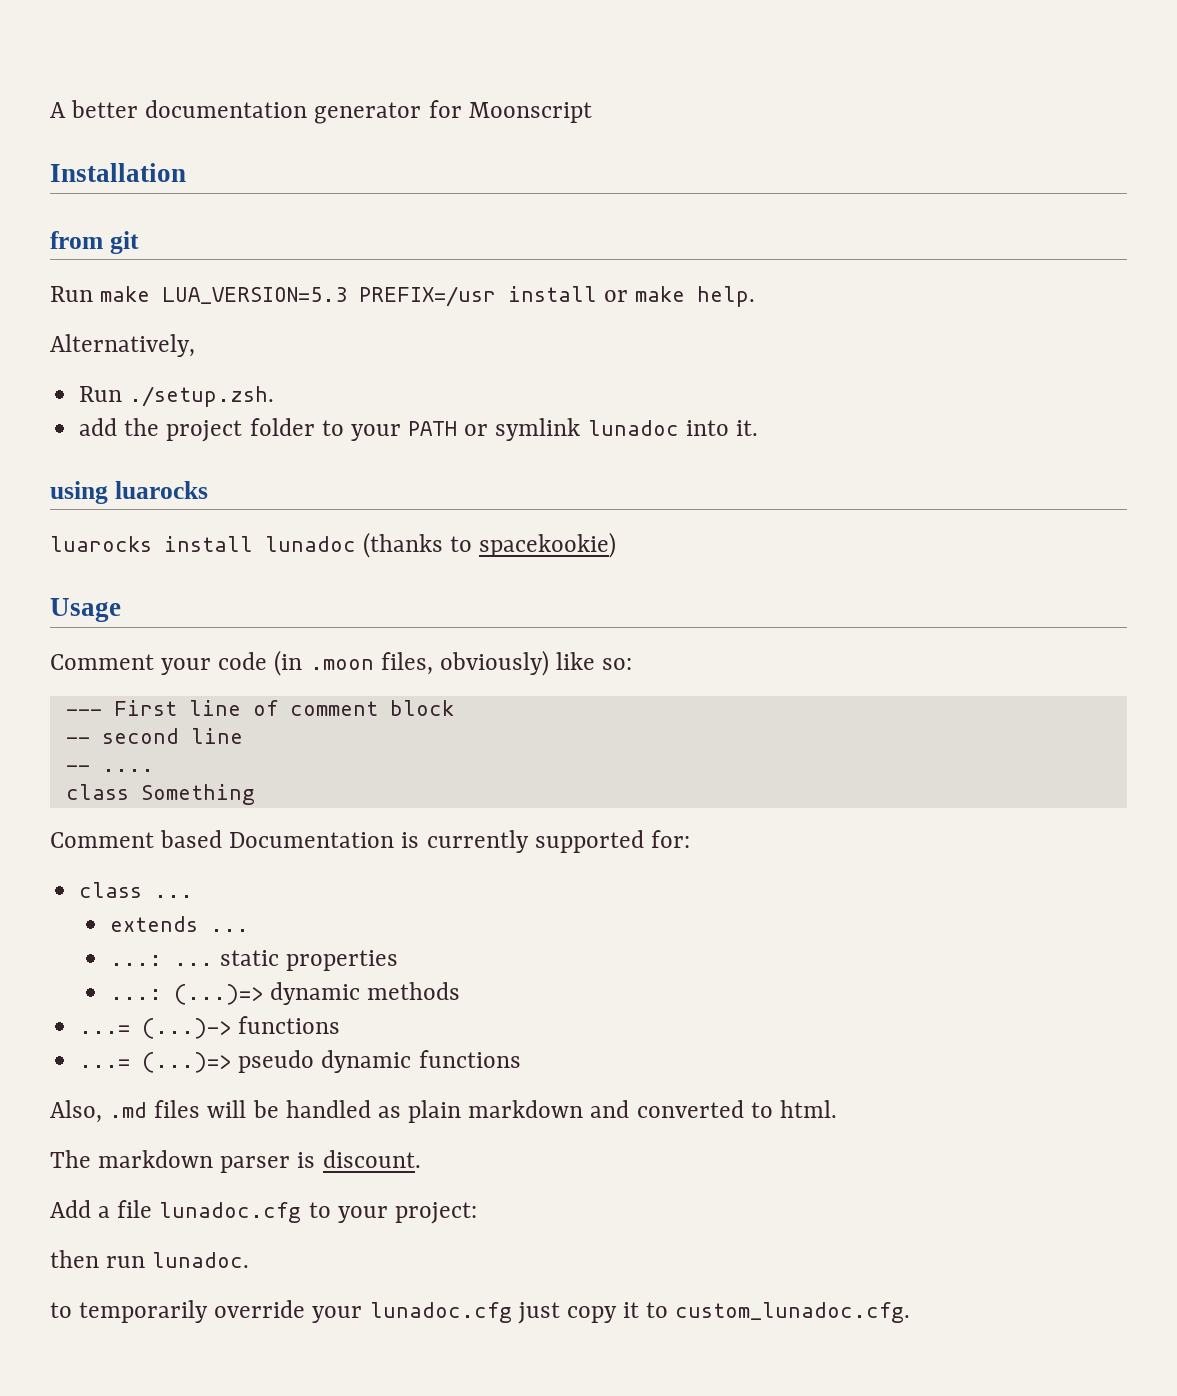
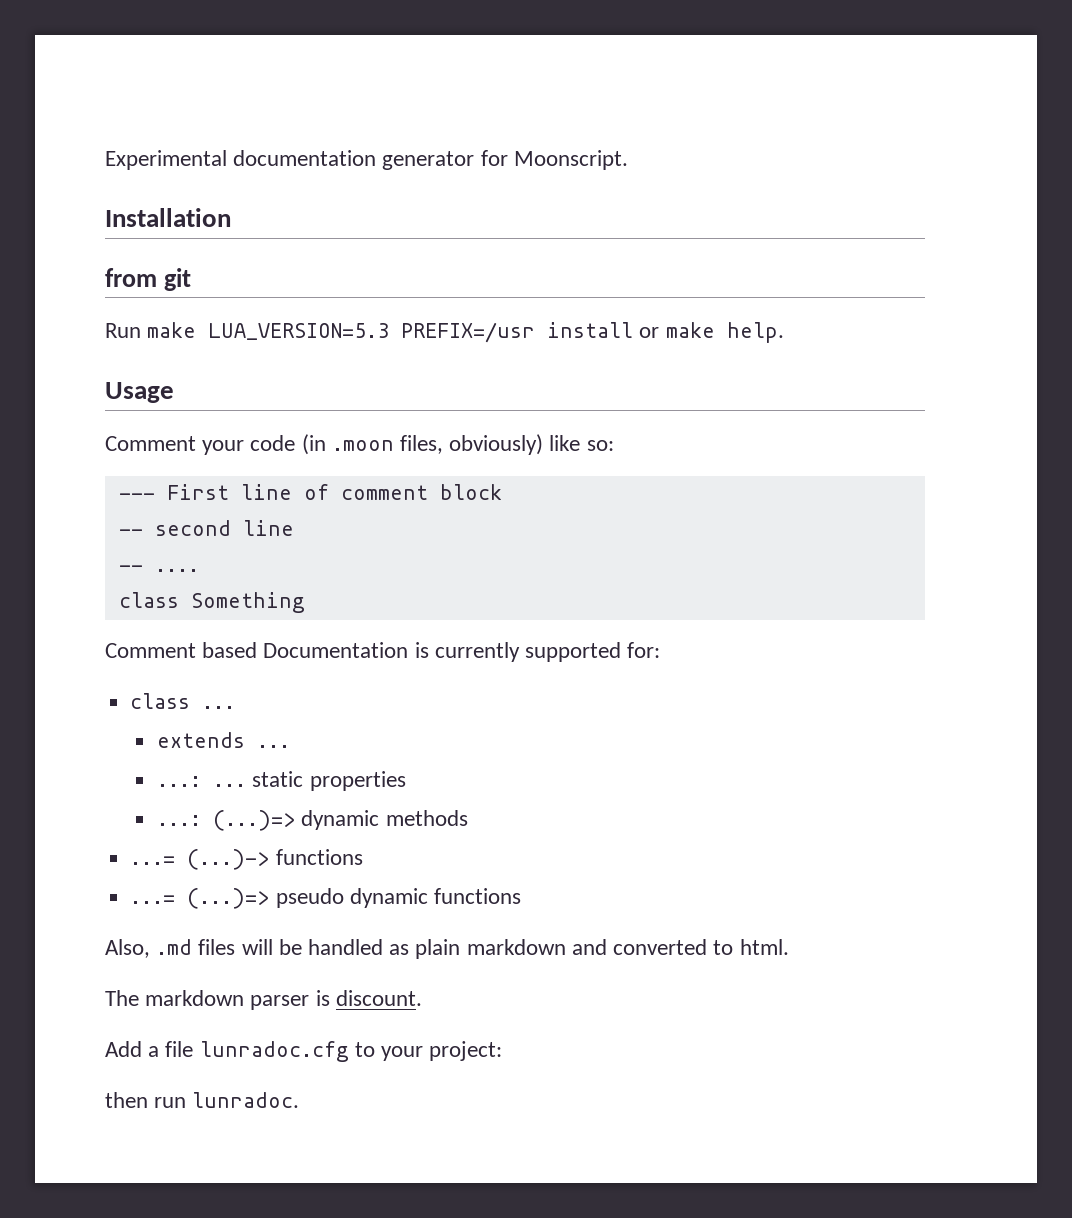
- A better documentation generator for Moonscript
+ Experimental documentation generator for Moonscript.
- Alternatively,
- Run ./setup.zsh.
- add the project folder to your PATH or symlink lunadoc into it.
- using luarocks
- luarocks install lunadoc (thanks to spacekookie)
- Add a file lunadoc.cfg to your project:
+ Add a file lunradoc.cfg to your project:
- then run lunadoc.
- to temporarily override your lunadoc.cfg just copy it to custom_lunadoc.cfg.
+ then run lunradoc.

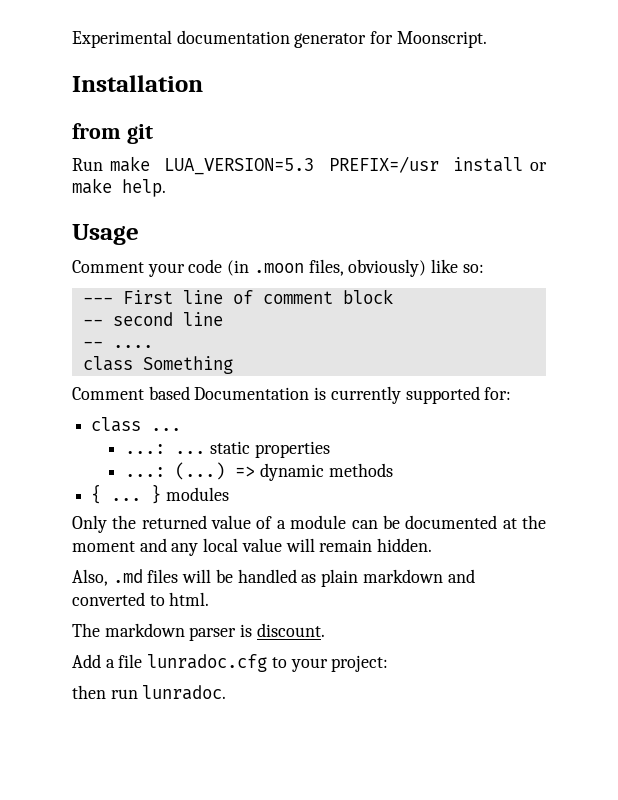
- extends ...
- ...: (...)=> dynamic methods
+ ...: (...) => dynamic methods
- ...= (...)-> functions
- ...= (...)=> pseudo dynamic functions
+ { ... } modules
+ Only the returned value of a module can be documented at the moment and any local value will remain hidden.

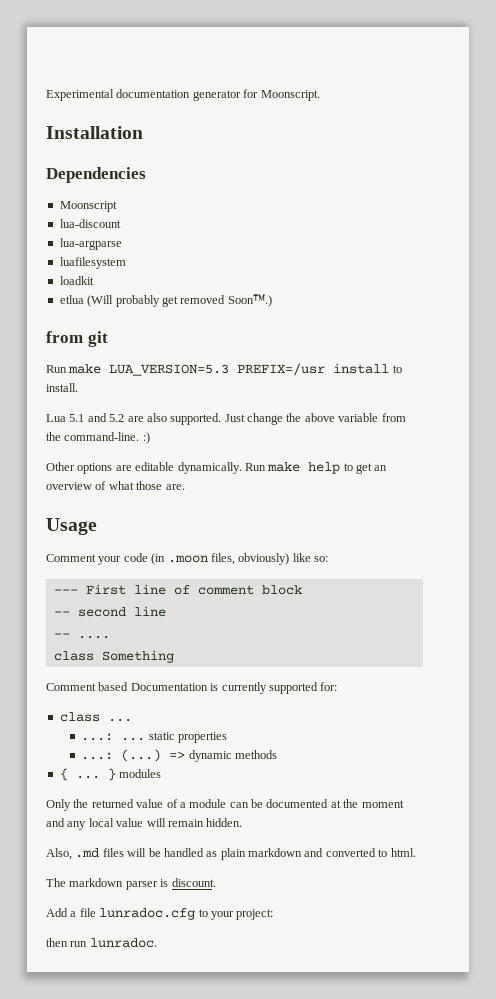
+ Dependencies
+ Moonscript
+ lua-discount
+ lua-argparse
+ luafilesystem
+ loadkit
+ etlua (Will probably get removed Soon™.)
- Run make LUA_VERSION=5.3 PREFIX=/usr install or make help.
+ Run make LUA_VERSION=5.3 PREFIX=/usr install to install.
+ Lua 5.1 and 5.2 are also supported. Just change the above variable from the command-line. :)
+ Other options are editable dynamically. Run make help to get an overview of what those are.

